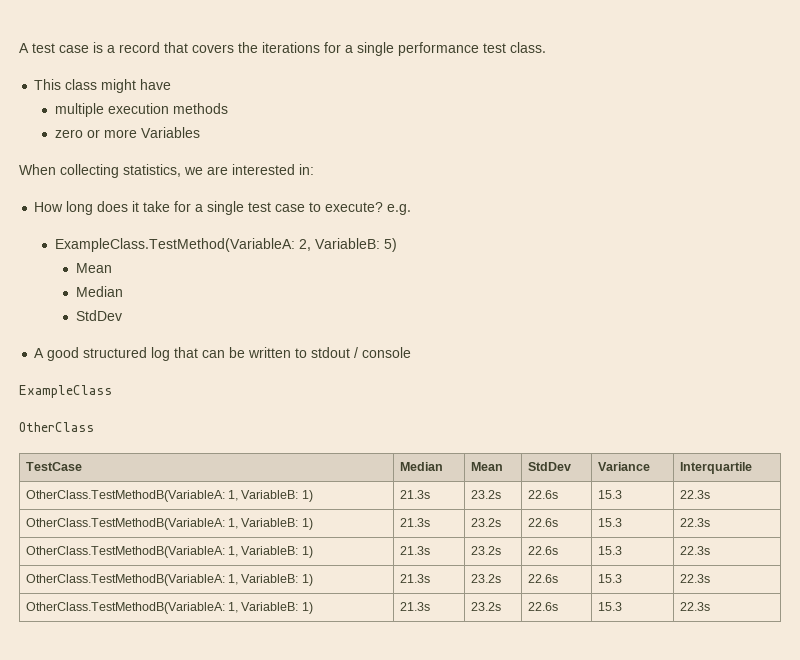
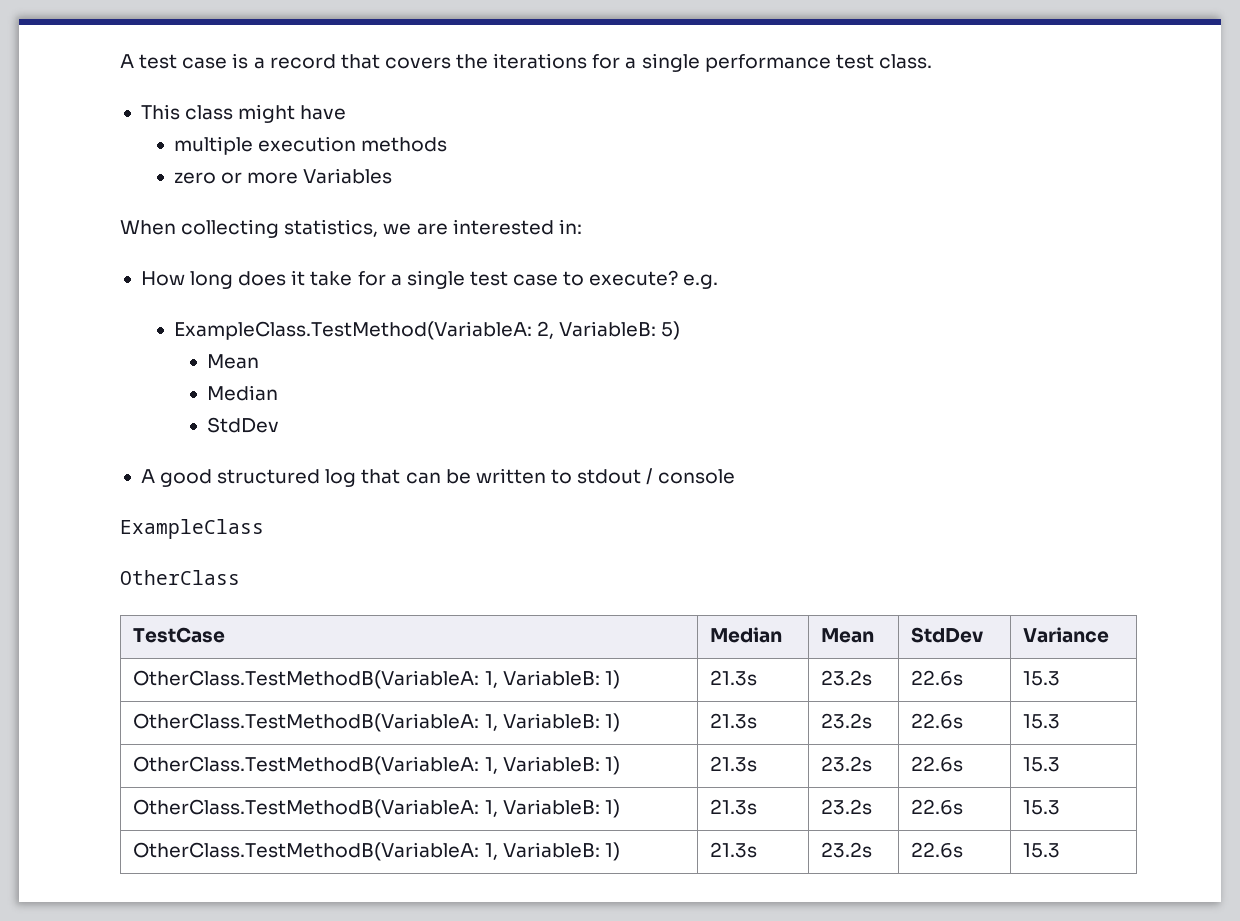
- TestCase | Median | Mean | StdDev | Variance | Interquartile
- OtherClass.TestMethodB(VariableA: 1, VariableB: 1) | 21.3s | 23.2s | 22.6s | 15.3 | 22.3s
- OtherClass.TestMethodB(VariableA: 1, VariableB: 1) | 21.3s | 23.2s | 22.6s | 15.3 | 22.3s
- OtherClass.TestMethodB(VariableA: 1, VariableB: 1) | 21.3s | 23.2s | 22.6s | 15.3 | 22.3s
- OtherClass.TestMethodB(VariableA: 1, VariableB: 1) | 21.3s | 23.2s | 22.6s | 15.3 | 22.3s
- OtherClass.TestMethodB(VariableA: 1, VariableB: 1) | 21.3s | 23.2s | 22.6s | 15.3 | 22.3s
+ TestCase | Median | Mean | StdDev | Variance
+ OtherClass.TestMethodB(VariableA: 1, VariableB: 1) | 21.3s | 23.2s | 22.6s | 15.3
+ OtherClass.TestMethodB(VariableA: 1, VariableB: 1) | 21.3s | 23.2s | 22.6s | 15.3
+ OtherClass.TestMethodB(VariableA: 1, VariableB: 1) | 21.3s | 23.2s | 22.6s | 15.3
+ OtherClass.TestMethodB(VariableA: 1, VariableB: 1) | 21.3s | 23.2s | 22.6s | 15.3
+ OtherClass.TestMethodB(VariableA: 1, VariableB: 1) | 21.3s | 23.2s | 22.6s | 15.3

